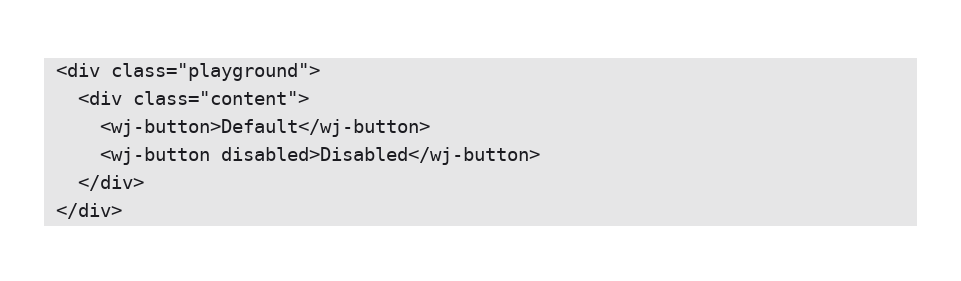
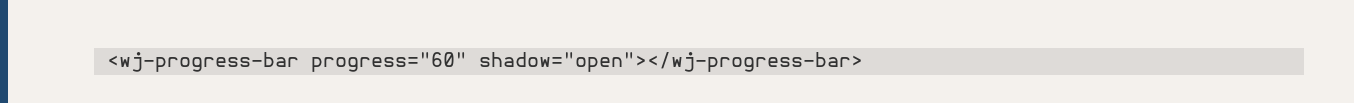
- <div class="playground">
- <div class="content">
- <wj-button>Default</wj-button>
- <wj-button disabled>Disabled</wj-button>
- </div>
- </div>
+ <wj-progress-bar progress="60" shadow="open"></wj-progress-bar>

